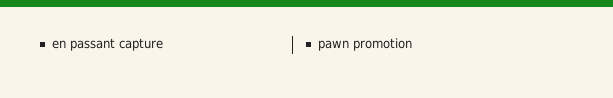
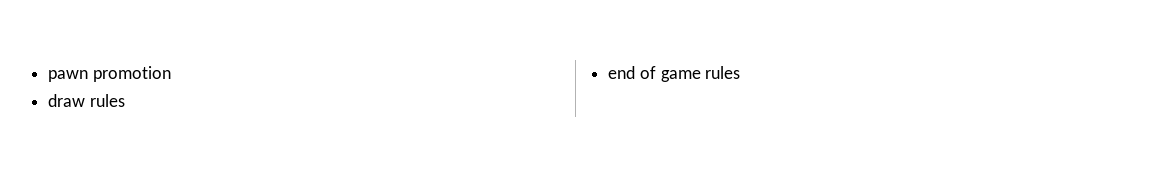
- en passant capture
+ draw rules
+ end of game rules

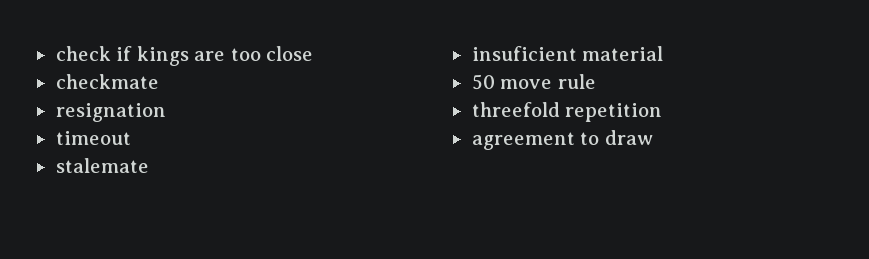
- pawn promotion
- draw rules
- end of game rules
+ check if kings are too close
+ checkmate
+ resignation
+ timeout
+ stalemate
+ insuficient material
+ 50 move rule
+ threefold repetition
+ agreement to draw

